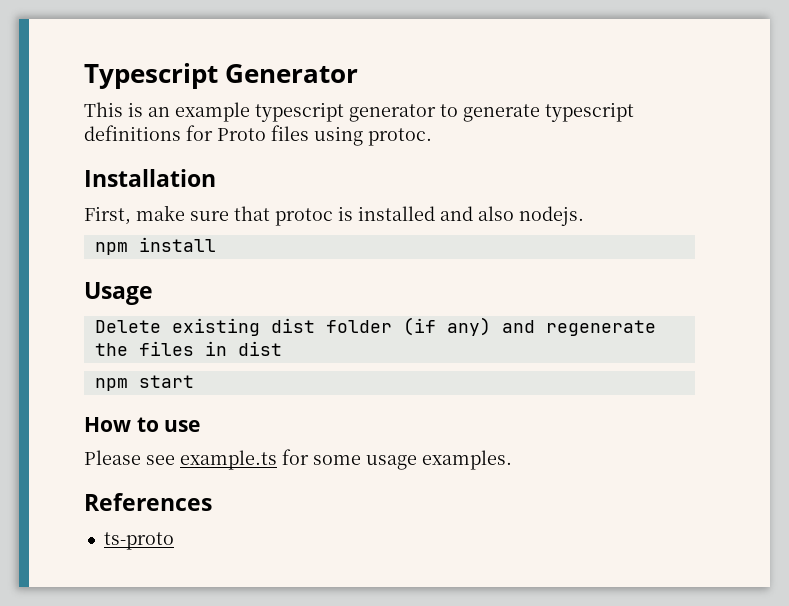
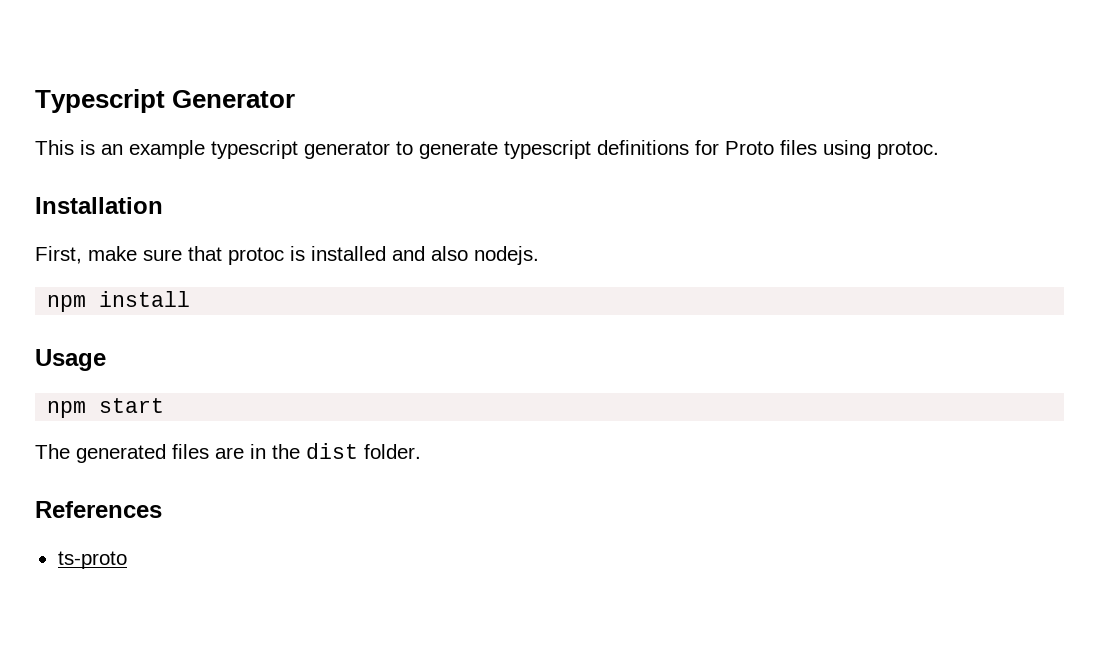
- Delete existing dist folder (if any) and regenerate the files in dist
  npm start
- How to use
- Please see example.ts for some usage examples.
+ The generated files are in the dist folder.

